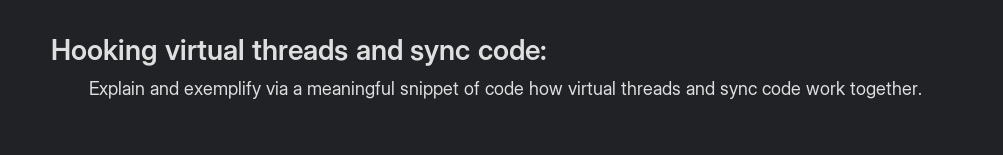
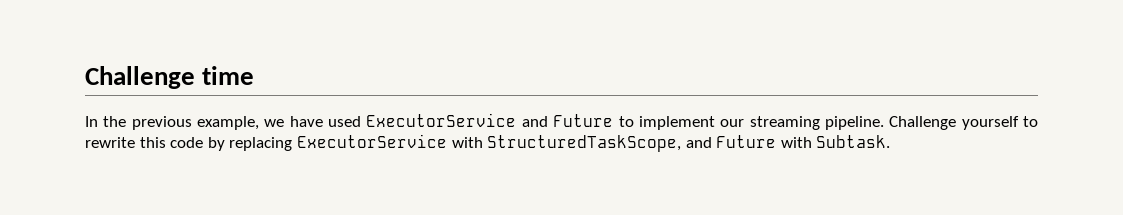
- Hooking virtual threads and sync code:
- Explain and exemplify via a meaningful snippet of code how virtual threads and sync code work together.
+ Challenge time
+ In the previous example, we have used ExecutorService and Future to implement our streaming pipeline. Challenge yourself to rewrite this code by replacing ExecutorService with StructuredTaskScope, and Future with Subtask.

